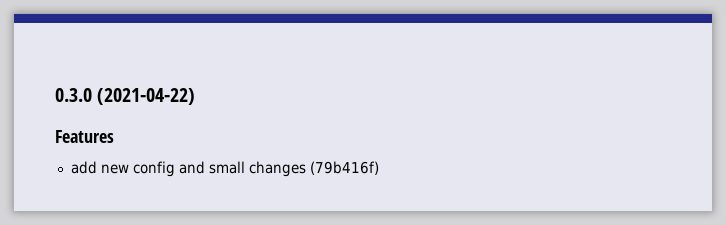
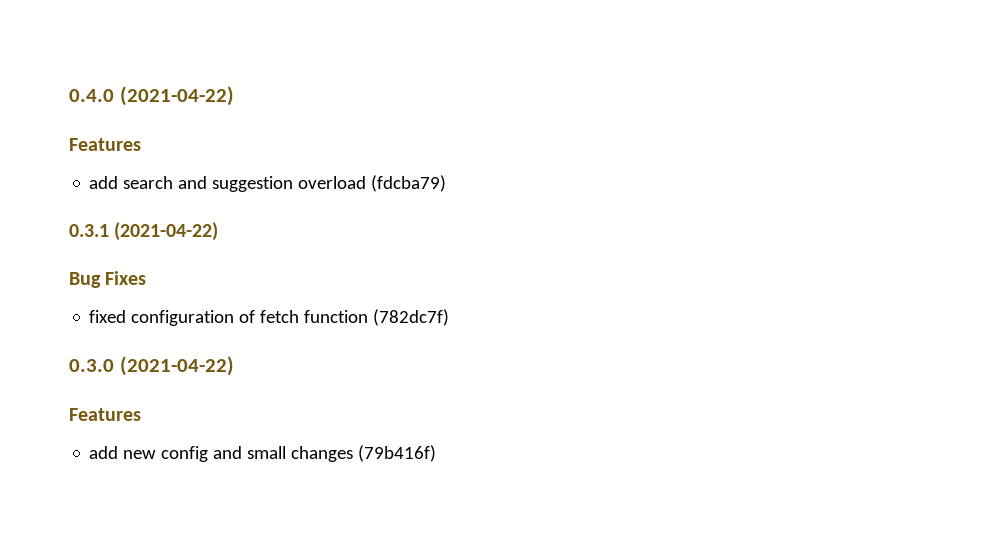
+ 0.4.0 (2021-04-22)
+ Features
+ add search and suggestion overload (fdcba79)
+ 0.3.1 (2021-04-22)
+ Bug Fixes
+ fixed configuration of fetch function (782dc7f)

